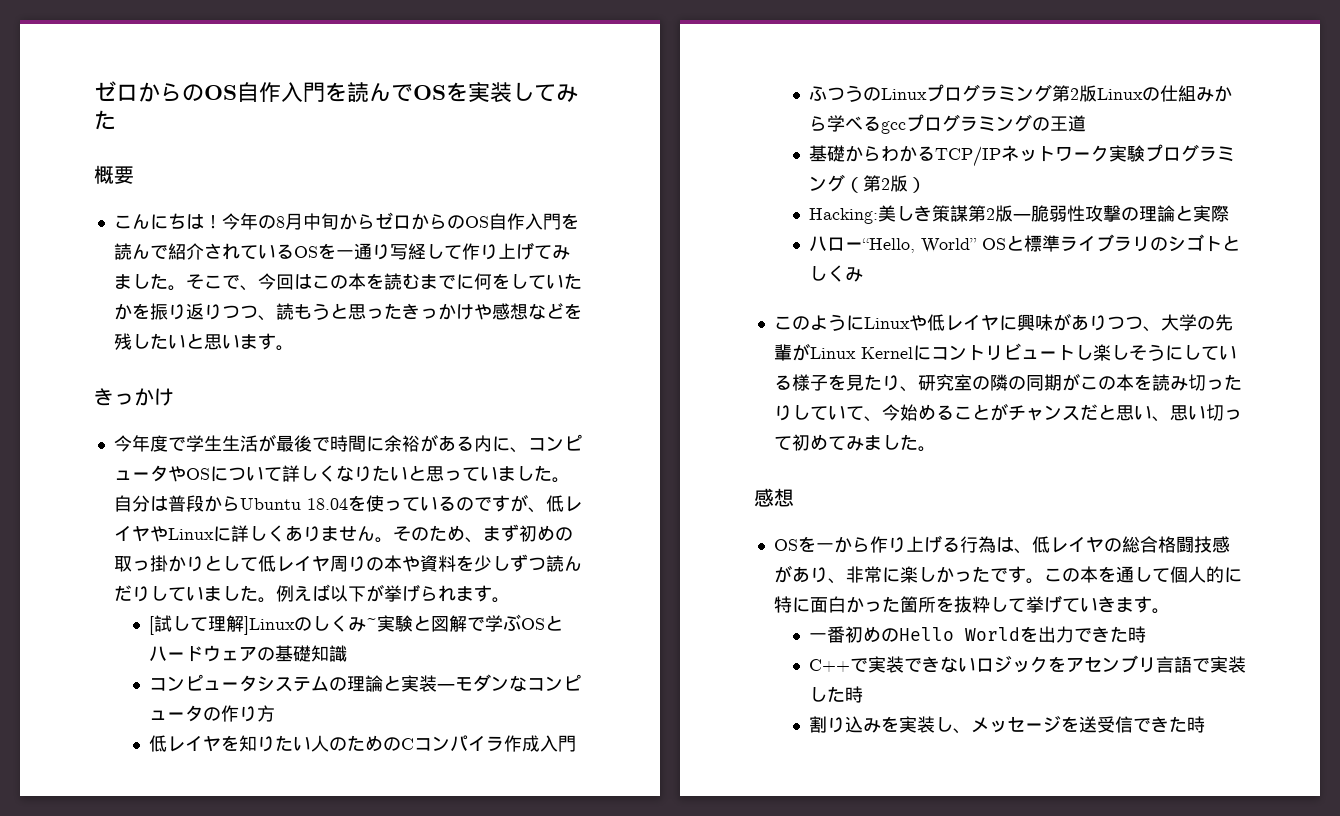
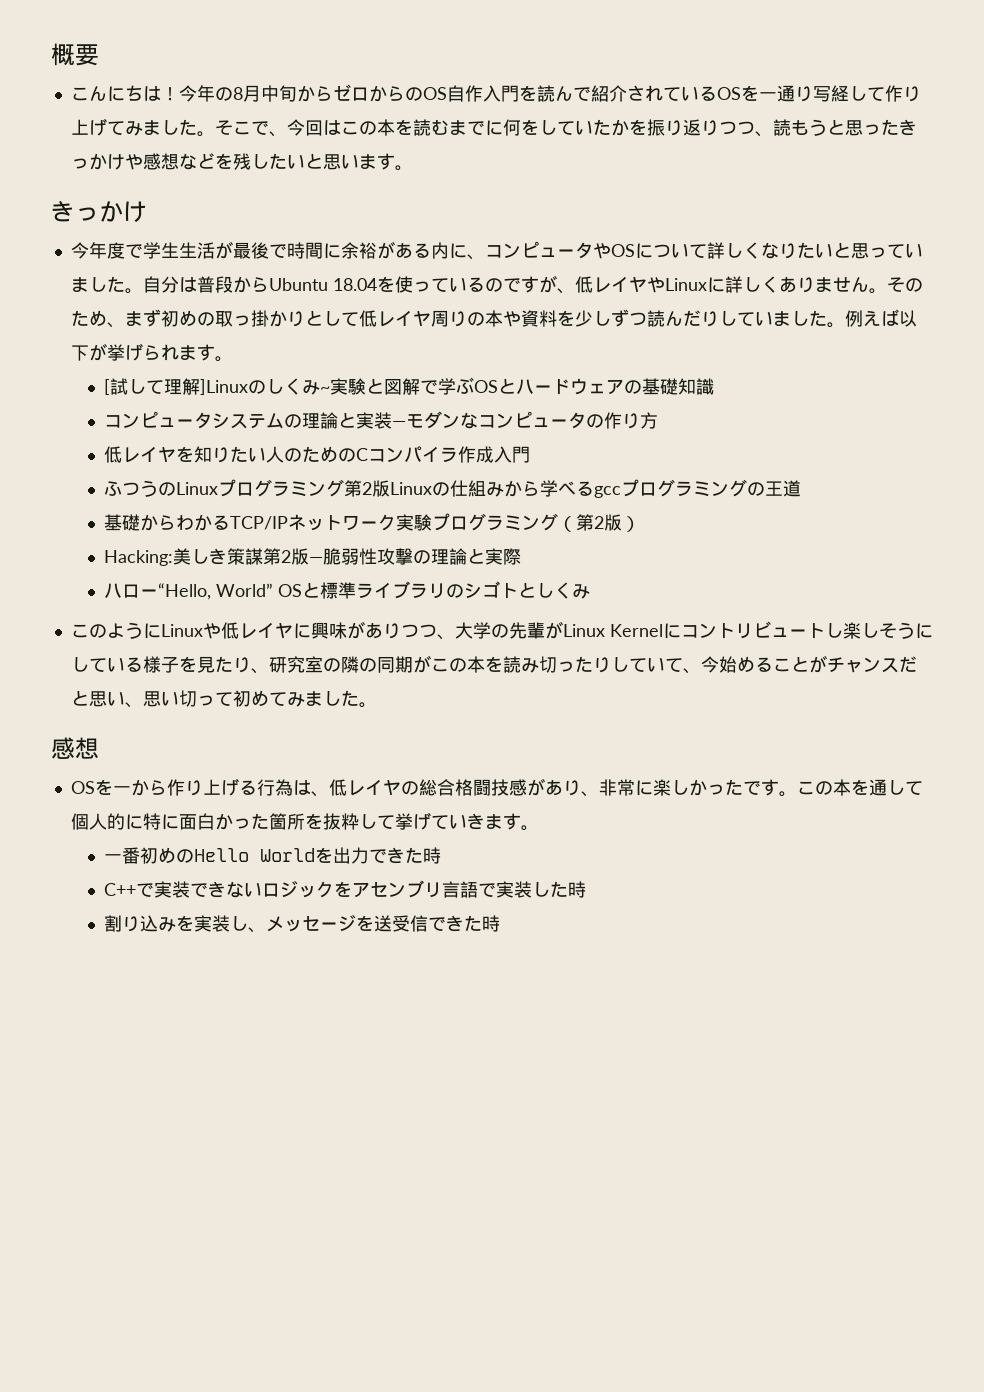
- ゼロからのOS自作入門を読んでOSを実装してみた

